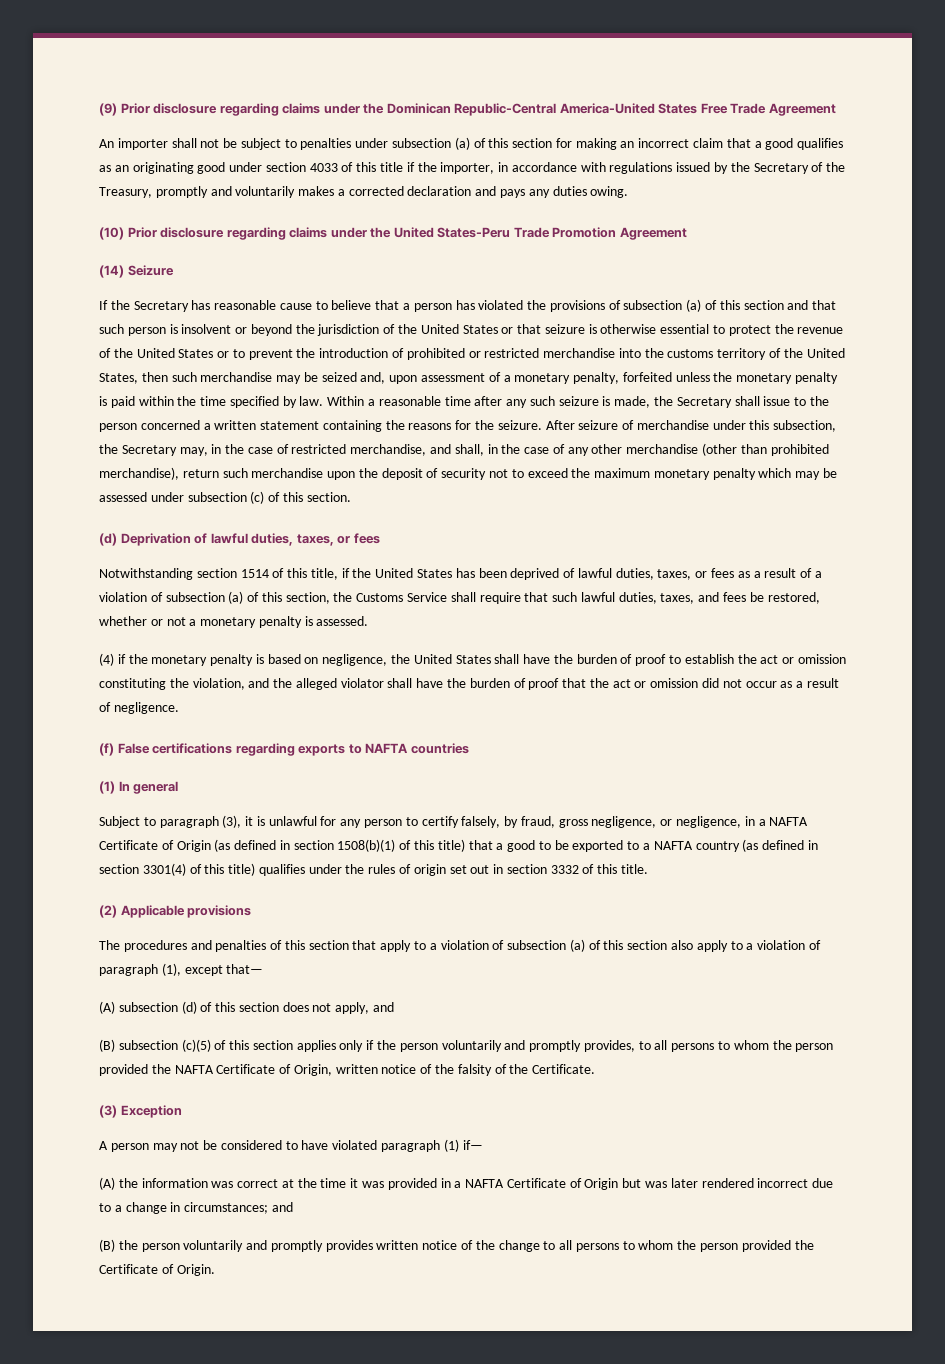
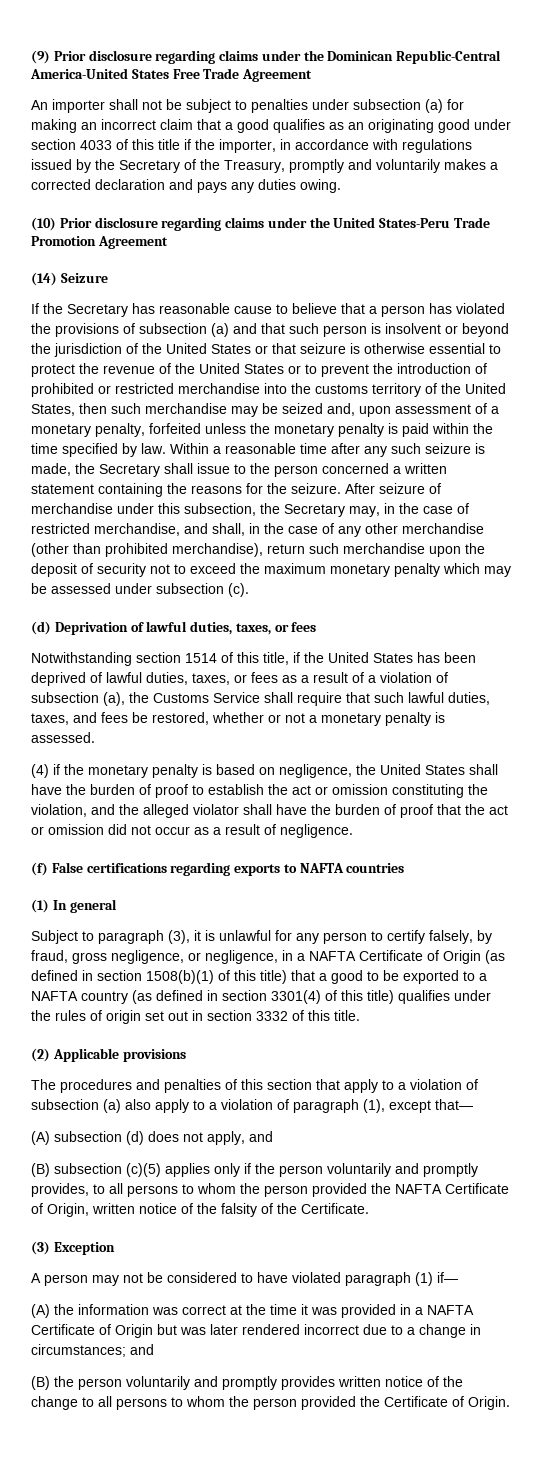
- An importer shall not be subject to penalties under subsection (a) of this section for making an incorrect claim that a good qualifies as an originating good under section 4033 of this title if the importer, in accordance with regulations issued by the Secretary of the Treasury, promptly and voluntarily makes a corrected declaration and pays any duties owing.
+ An importer shall not be subject to penalties under subsection (a) for making an incorrect claim that a good qualifies as an originating good under section 4033 of this title if the importer, in accordance with regulations issued by the Secretary of the Treasury, promptly and voluntarily makes a corrected declaration and pays any duties owing.
- If the Secretary has reasonable cause to believe that a person has violated the provisions of subsection (a) of this section and that such person is insolvent or beyond the jurisdiction of the United States or that seizure is otherwise essential to protect the revenue of the United States or to prevent the introduction of prohibited or restricted merchandise into the customs territory of the United States, then such merchandise may be seized and, upon assessment of a monetary penalty, forfeited unless the monetary penalty is paid within the time specified by law.
+ If the Secretary has reasonable cause to believe that a person has violated the provisions of subsection (a) and that such person is insolvent or beyond the jurisdiction of the United States or that seizure is otherwise essential to protect the revenue of the United States or to prevent the introduction of prohibited or restricted merchandise into the customs territory of the United States, then such merchandise may be seized and, upon assessment of a monetary penalty, forfeited unless the monetary penalty is paid within the time specified by law.
- After seizure of merchandise under this subsection, the Secretary may, in the case of restricted merchandise, and shall, in the case of any other merchandise (other than prohibited merchandise), return such merchandise upon the deposit of security not to exceed the maximum monetary penalty which may be assessed under subsection (c) of this section.
+ After seizure of merchandise under this subsection, the Secretary may, in the case of restricted merchandise, and shall, in the case of any other merchandise (other than prohibited merchandise), return such merchandise upon the deposit of security not to exceed the maximum monetary penalty which may be assessed under subsection (c).
- Notwithstanding section 1514 of this title, if the United States has been deprived of lawful duties, taxes, or fees as a result of a violation of subsection (a) of this section, the Customs Service shall require that such lawful duties, taxes, and fees be restored, whether or not a monetary penalty is assessed.
+ Notwithstanding section 1514 of this title, if the United States has been deprived of lawful duties, taxes, or fees as a result of a violation of subsection (a), the Customs Service shall require that such lawful duties, taxes, and fees be restored, whether or not a monetary penalty is assessed.
- The procedures and penalties of this section that apply to a violation of subsection (a) of this section also apply to a violation of paragraph (1), except that—
+ The procedures and penalties of this section that apply to a violation of subsection (a) also apply to a violation of paragraph (1), except that—
- (A) subsection (d) of this section does not apply, and
+ (A) subsection (d) does not apply, and
- (B) subsection (c)(5) of this section applies only if the person voluntarily and promptly provides, to all persons to whom the person provided the NAFTA Certificate of Origin, written notice of the falsity of the Certificate.
+ (B) subsection (c)(5) applies only if the person voluntarily and promptly provides, to all persons to whom the person provided the NAFTA Certificate of Origin, written notice of the falsity of the Certificate.

